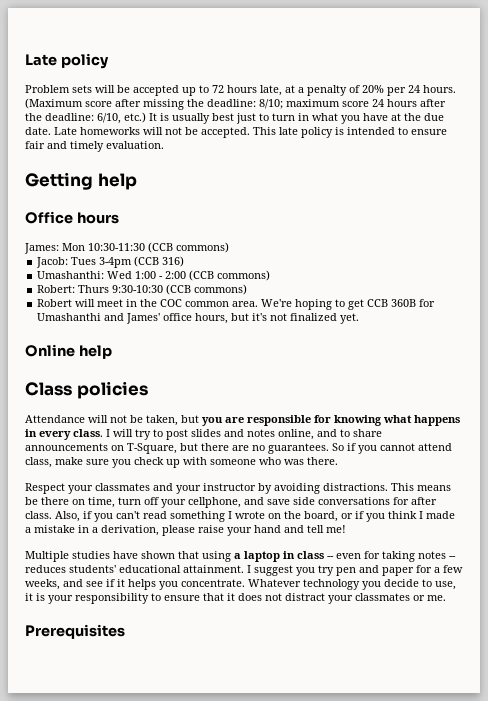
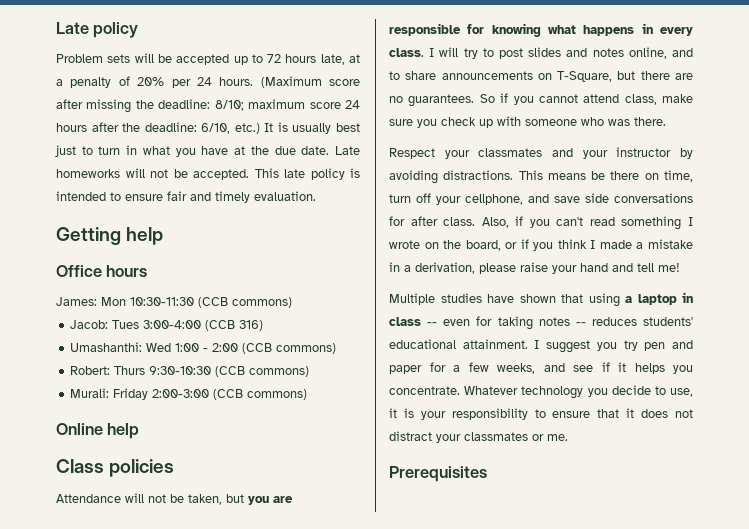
- Jacob: Tues 3-4pm (CCB 316)
+ Jacob: Tues 3:00-4:00 (CCB 316)
- Robert will meet in the COC common area. We're hoping to get CCB 360B for Umashanthi and James' office hours, but it's not finalized yet.
+ Murali: Friday 2:00-3:00 (CCB commons)

